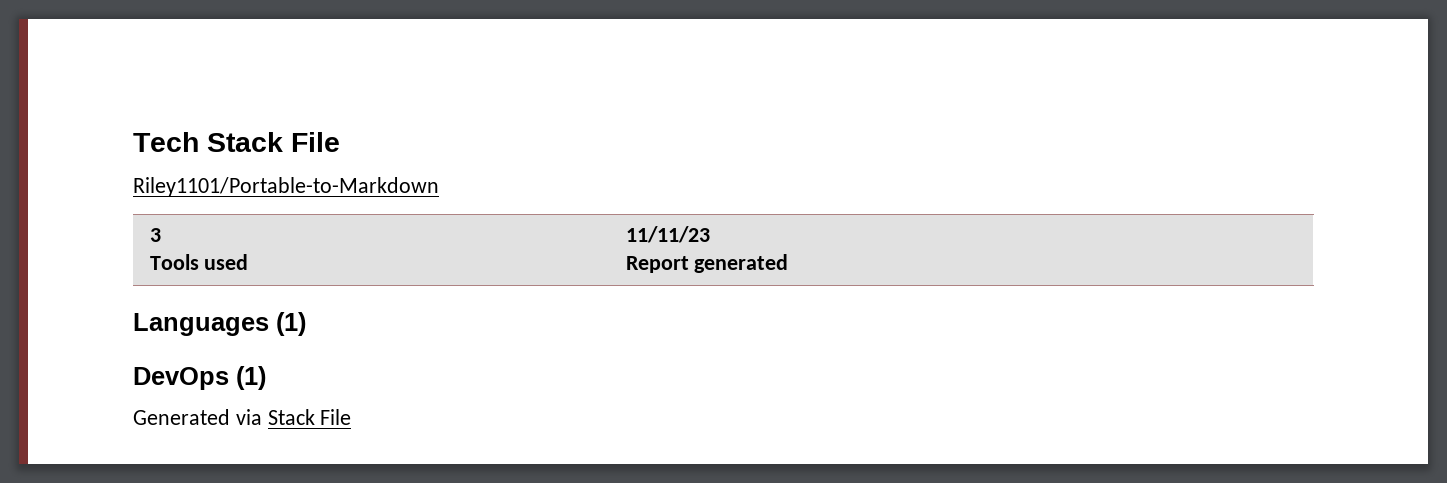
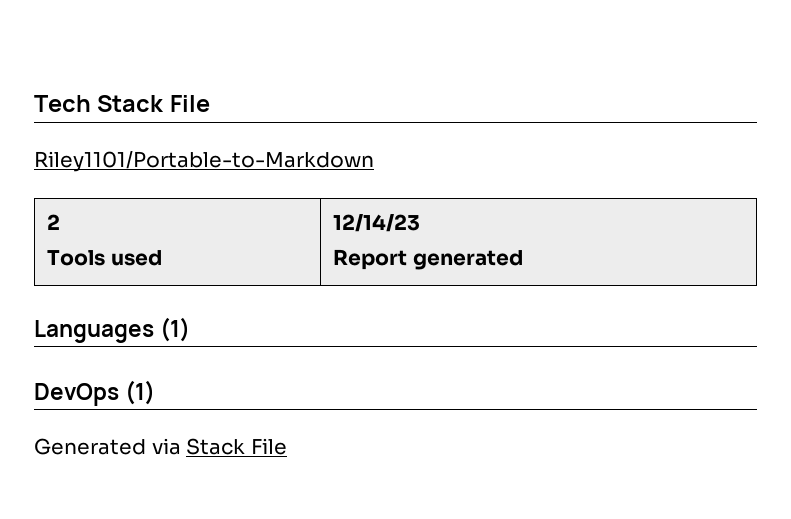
- 3
- Tools used | 11/11/23
+ 2
+ Tools used | 12/14/23

